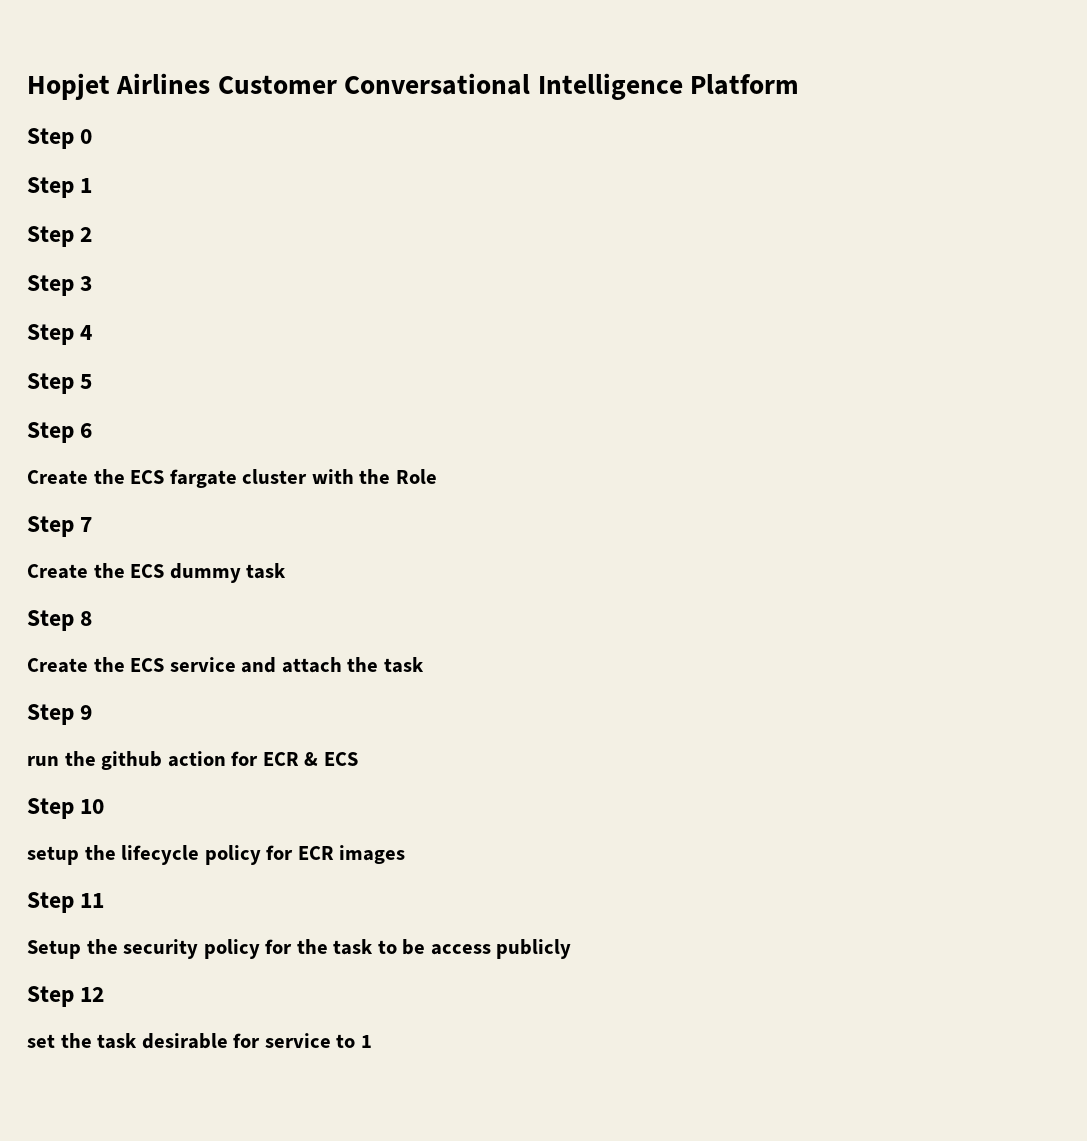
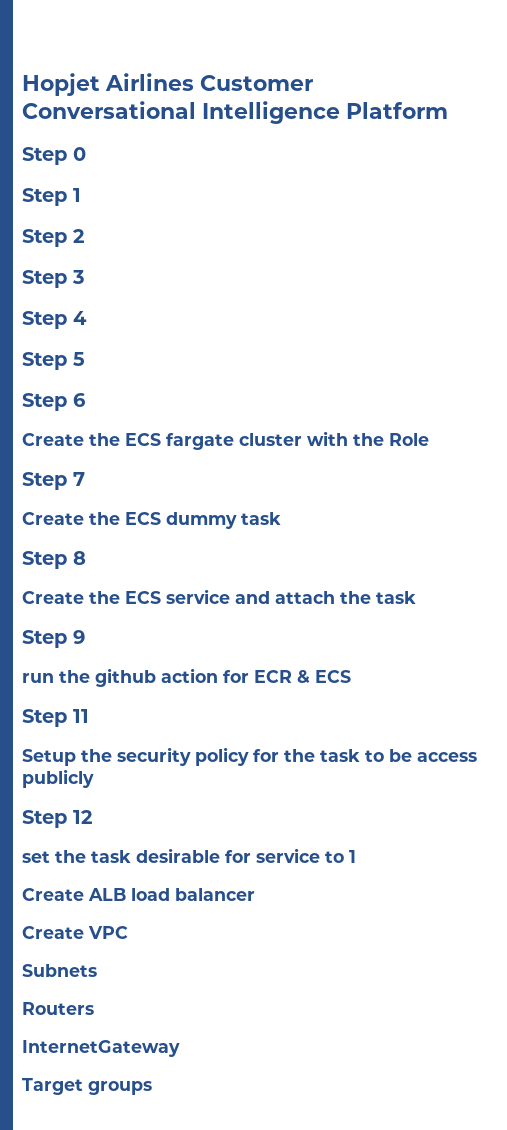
- Step 10
- setup the lifecycle policy for ECR images
+ Create ALB load balancer
+ Create VPC
+ Subnets
+ Routers
+ InternetGateway
+ Target groups

